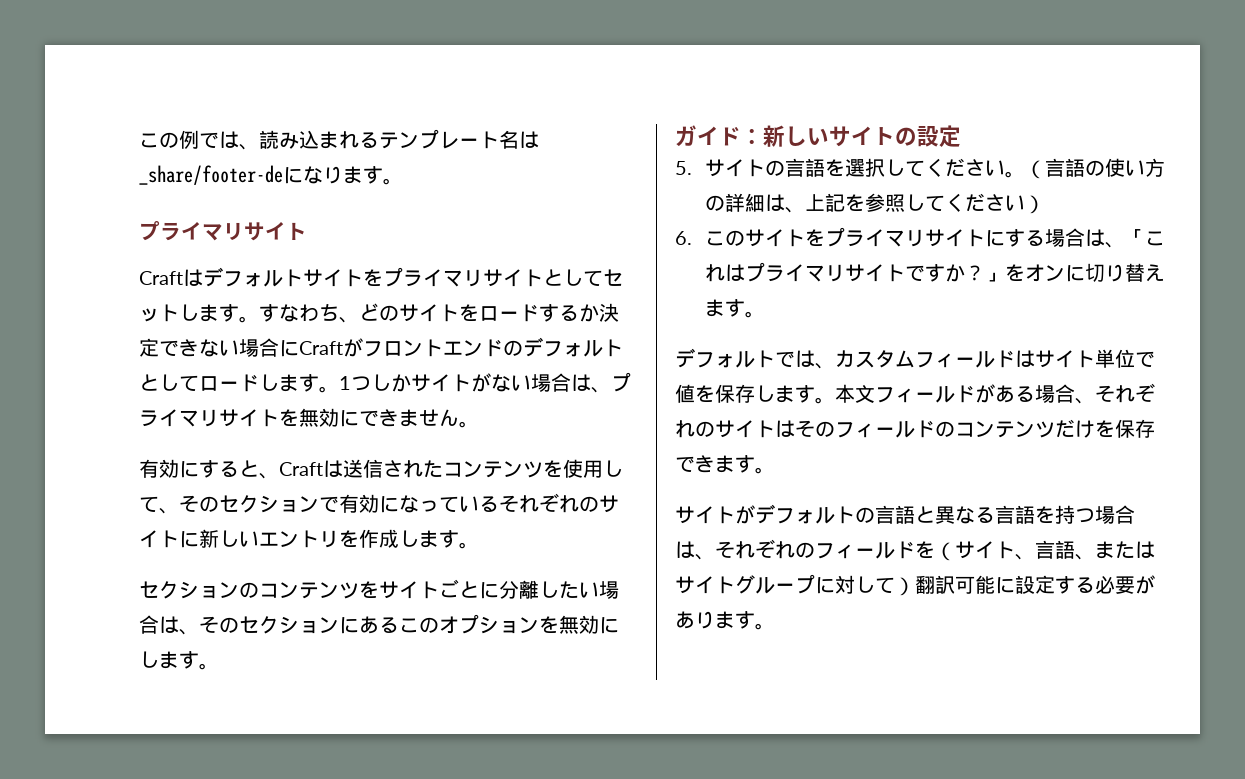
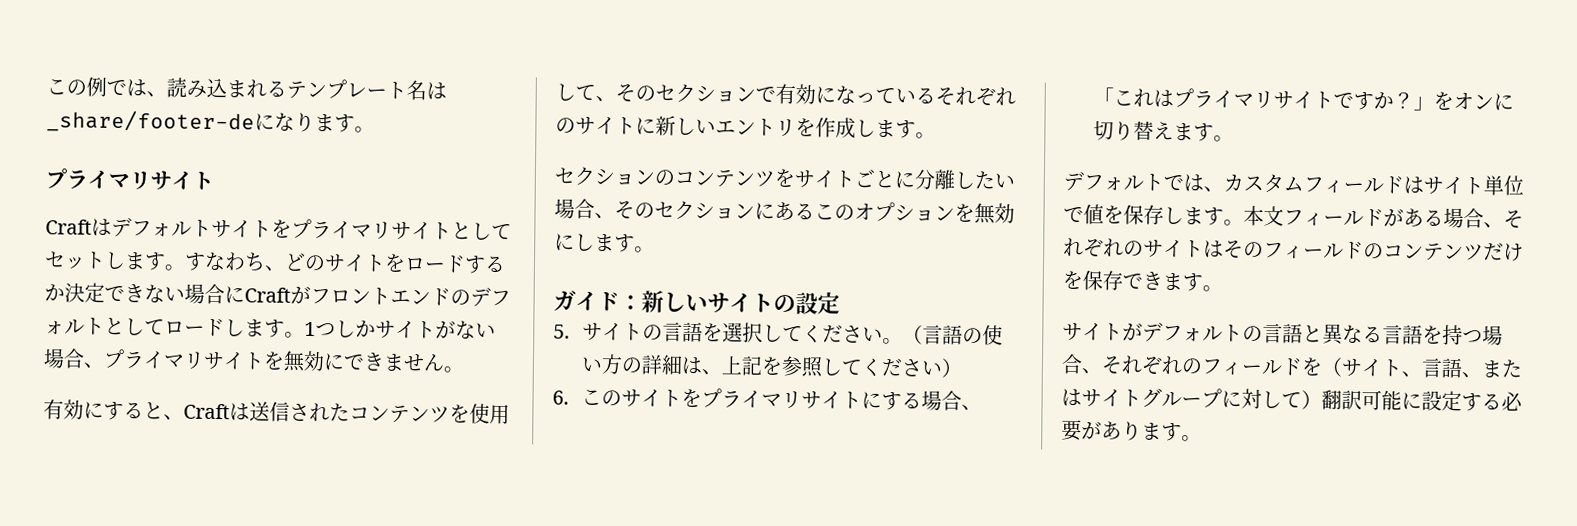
- 1つしかサイトがない場合は、プライマリサイトを無効にできません。
+ 1つしかサイトがない場合、プライマリサイトを無効にできません。
- セクションのコンテンツをサイトごとに分離したい場合は、そのセクションにあるこのオプションを無効にします。
+ セクションのコンテンツをサイトごとに分離したい場合、そのセクションにあるこのオプションを無効にします。
- 6.このサイトをプライマリサイトにする場合は、「これはプライマリサイトですか？」をオンに切り替えます。
+ 6.このサイトをプライマリサイトにする場合、「これはプライマリサイトですか？」をオンに切り替えます。
- サイトがデフォルトの言語と異なる言語を持つ場合は、それぞれのフィールドを（サイト、言語、またはサイトグループに対して）翻訳可能に設定する必要があります。
+ サイトがデフォルトの言語と異なる言語を持つ場合、それぞれのフィールドを（サイト、言語、またはサイトグループに対して）翻訳可能に設定する必要があります。

